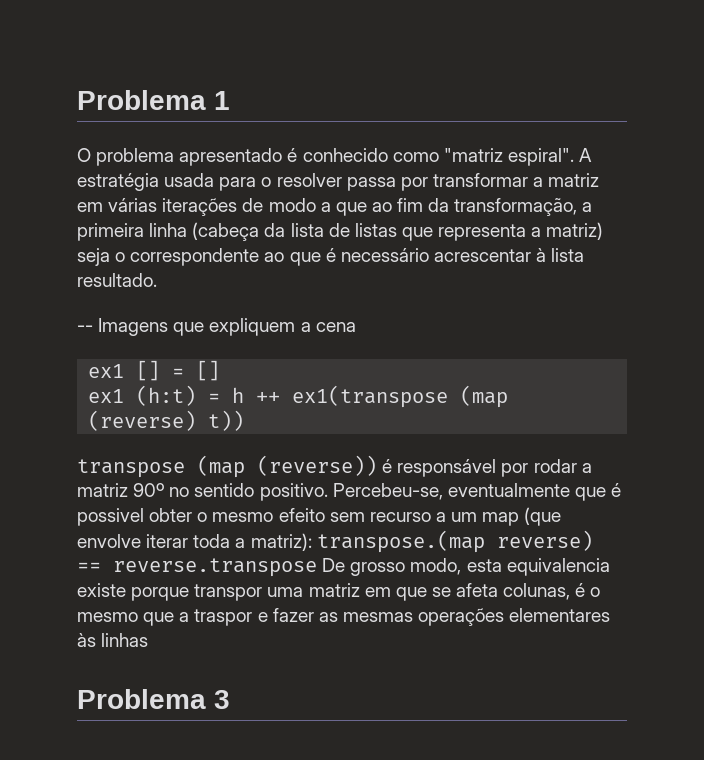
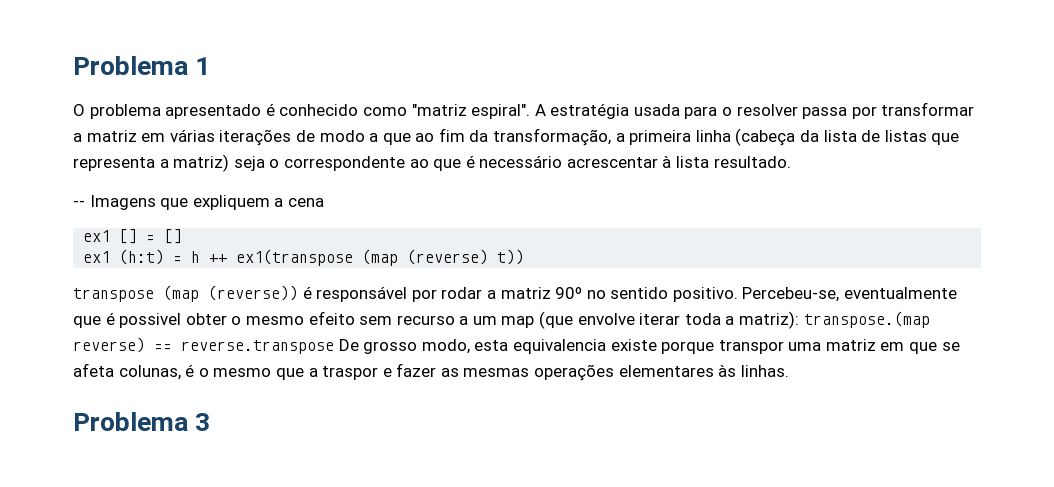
- Percebeu-se, eventualmente que é possivel obter o mesmo efeito sem recurso a um map (que envolve iterar toda a matriz): transpose.(map reverse) == reverse.transpose De grosso modo, esta equivalencia existe porque transpor uma matriz em que se afeta colunas, é o mesmo que a traspor e fazer as mesmas operações elementares às linhas
+ Percebeu-se, eventualmente que é possivel obter o mesmo efeito sem recurso a um map (que envolve iterar toda a matriz): transpose.(map reverse) == reverse.transpose De grosso modo, esta equivalencia existe porque transpor uma matriz em que se afeta colunas, é o mesmo que a traspor e fazer as mesmas operações elementares às linhas.

